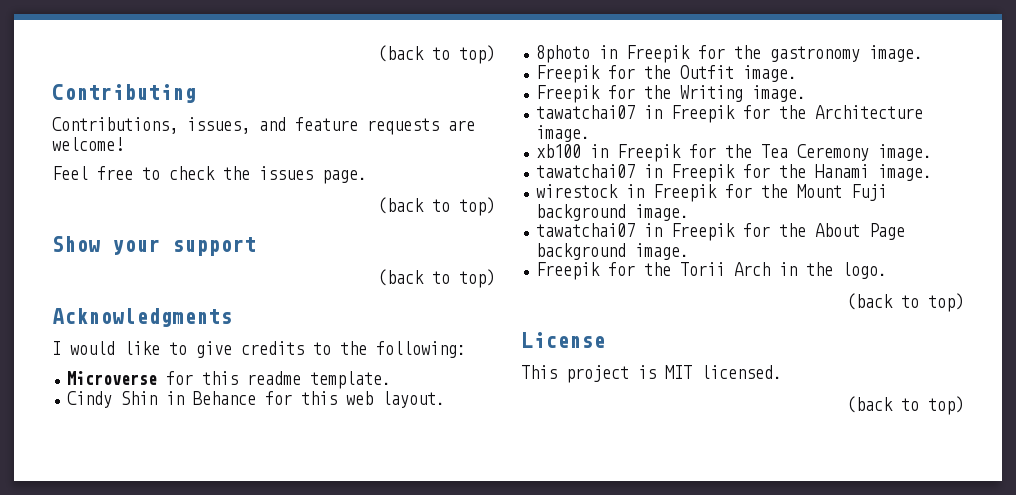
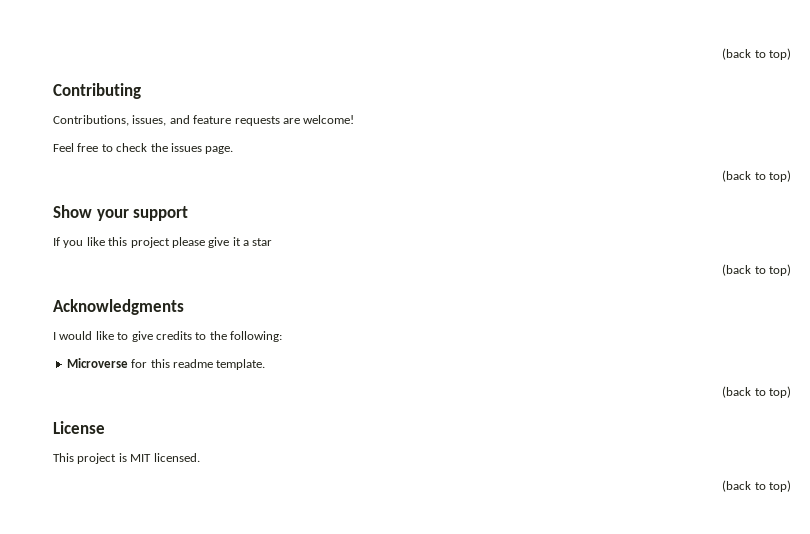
+ If you like this project please give it a star
- Cindy Shin in Behance for this web layout.
- 8photo in Freepik for the gastronomy image.
- Freepik for the Outfit image.
- Freepik for the Writing image.
- tawatchai07 in Freepik for the Architecture image.
- xb100 in Freepik for the Tea Ceremony image.
- tawatchai07 in Freepik for the Hanami image.
- wirestock in Freepik for the Mount Fuji background image.
- tawatchai07 in Freepik for the About Page background image.
- Freepik for the Torii Arch in the logo.

